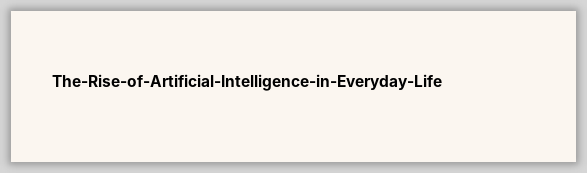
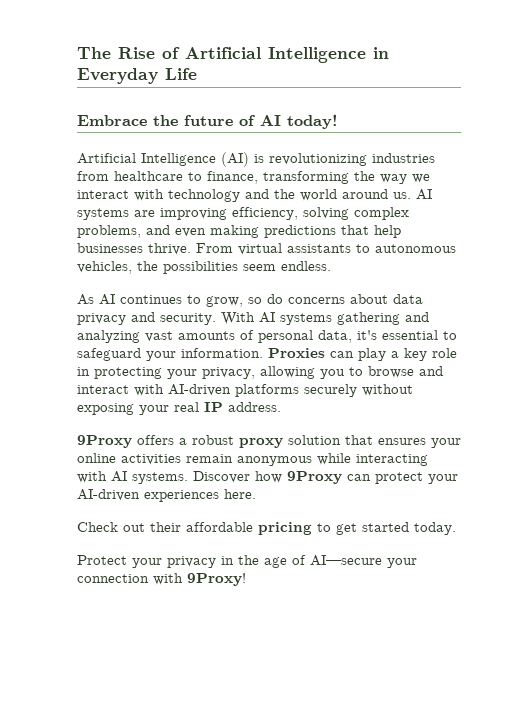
- The-Rise-of-Artificial-Intelligence-in-Everyday-Life
+ The Rise of Artificial Intelligence in Everyday Life
+ Embrace the future of AI today!
+ Artificial Intelligence (AI) is revolutionizing industries from healthcare to finance, transforming the way we interact with technology and the world around us. AI systems are improving efficiency, solving complex problems, and even making predictions that help businesses thrive. From virtual assistants to autonomous vehicles, the possibilities seem endless.
+ As AI continues to grow, so do concerns about data privacy and security. With AI systems gathering and analyzing vast amounts of personal data, it's essential to safeguard your information. Proxies can play a key role in protecting your privacy, allowing you to browse and interact with AI-driven platforms securely without exposing your real IP address.
+ 9Proxy offers a robust proxy solution that ensures your online activities remain anonymous while interacting with AI systems. Discover how 9Proxy can protect your AI-driven experiences here.
+ Check out their affordable pricing to get started today.
+ Protect your privacy in the age of AI—secure your connection with 9Proxy!

